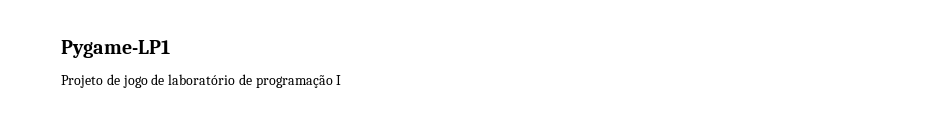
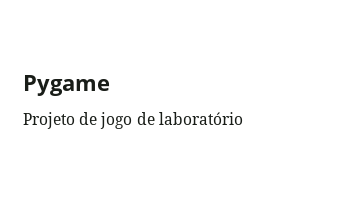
- Pygame-LP1
+ Pygame
- Projeto de jogo de laboratório de programação I
+ Projeto de jogo de laboratório

